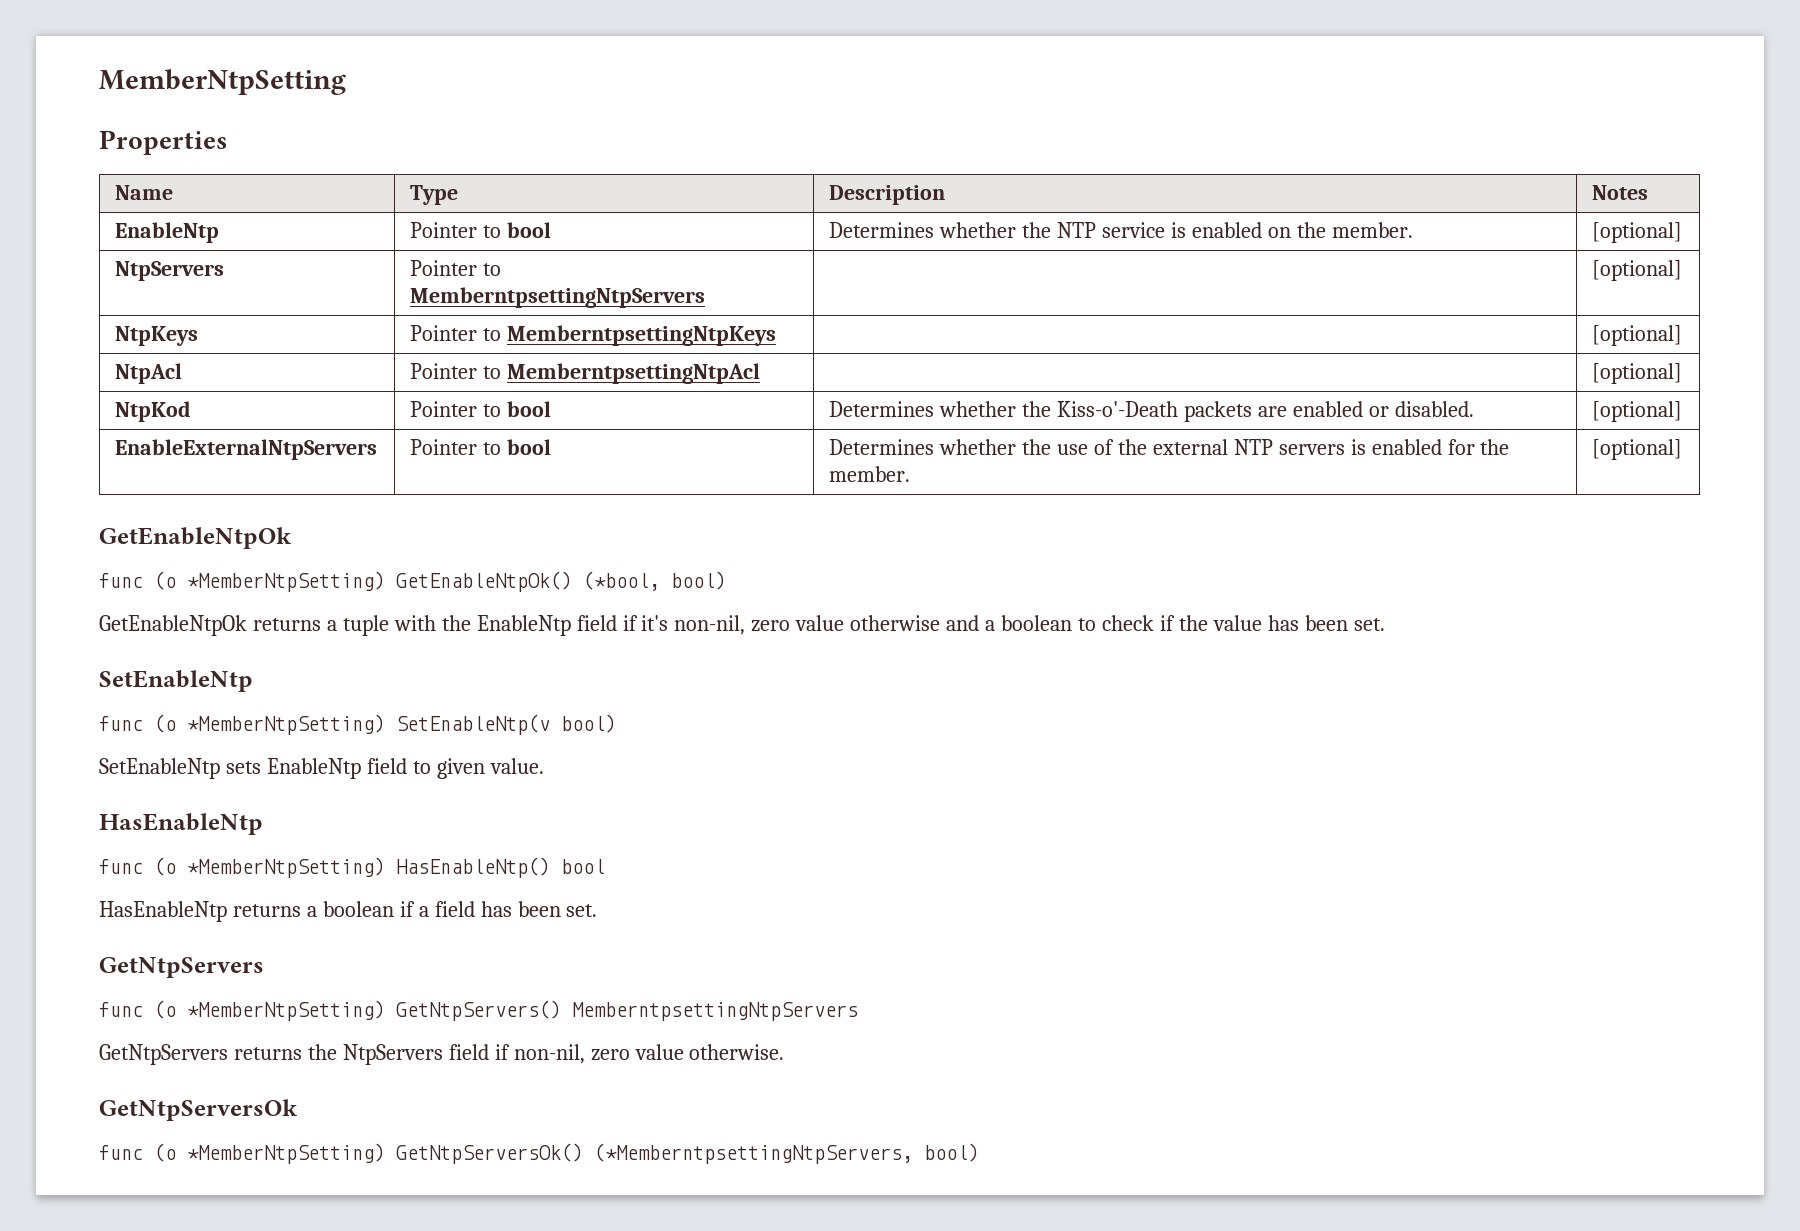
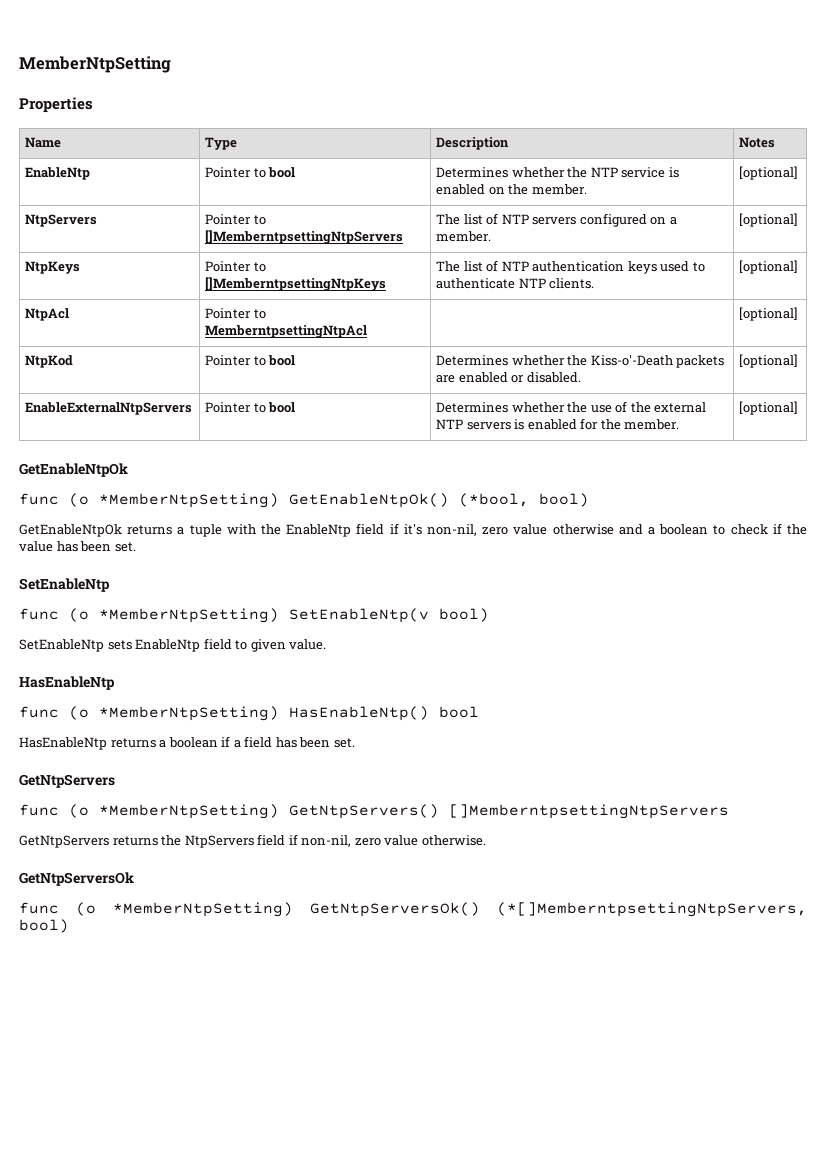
- NtpServers | Pointer to MemberntpsettingNtpServers | | [optional]
- NtpKeys | Pointer to MemberntpsettingNtpKeys | | [optional]
+ NtpServers | Pointer to []MemberntpsettingNtpServers | The list of NTP servers configured on a member. | [optional]
+ NtpKeys | Pointer to []MemberntpsettingNtpKeys | The list of NTP authentication keys used to authenticate NTP clients. | [optional]
- func (o *MemberNtpSetting) GetNtpServers() MemberntpsettingNtpServers
+ func (o *MemberNtpSetting) GetNtpServers() []MemberntpsettingNtpServers
- func (o *MemberNtpSetting) GetNtpServersOk() (*MemberntpsettingNtpServers, bool)
+ func (o *MemberNtpSetting) GetNtpServersOk() (*[]MemberntpsettingNtpServers, bool)

